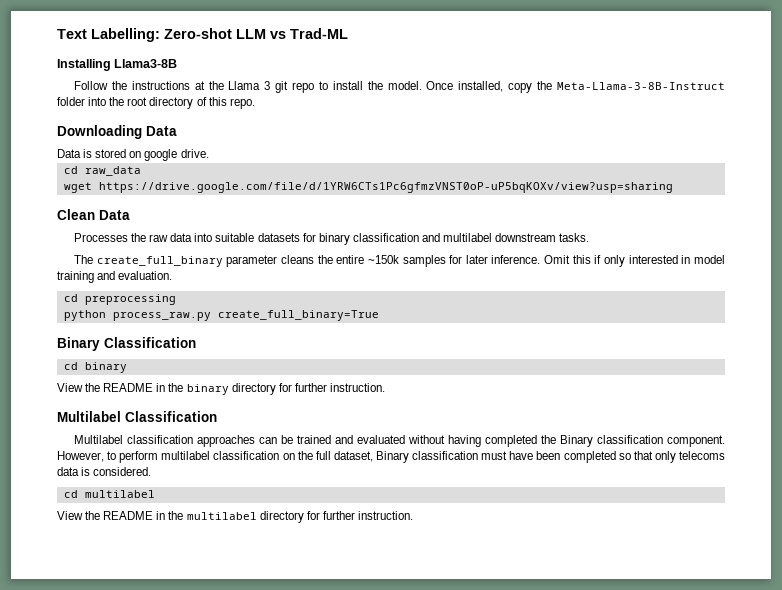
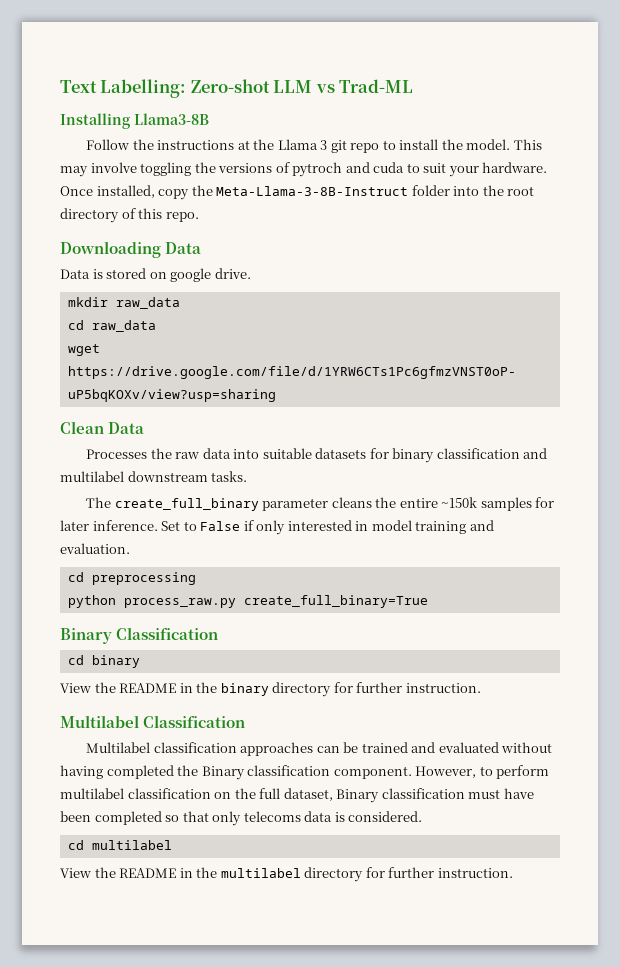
+ This may involve toggling the versions of pytroch and cuda to suit your hardware.
+ mkdir raw_data
- Omit this if only interested in model training and evaluation.
+ Set to False if only interested in model training and evaluation.

